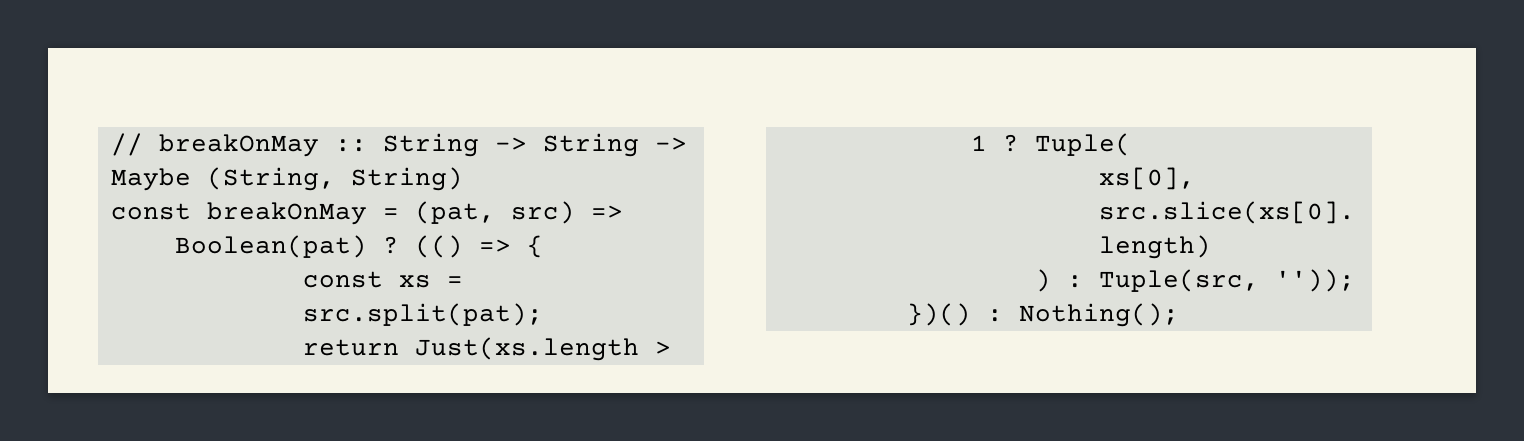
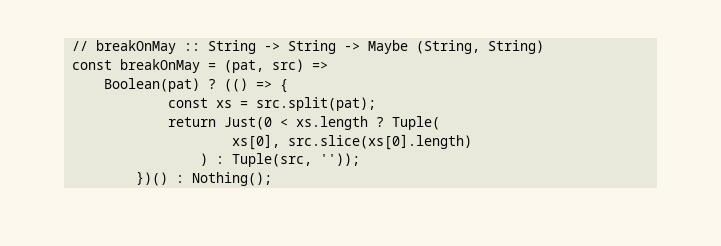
- return Just(xs.length > 1 ?
+ return Just(0 < xs.length ?

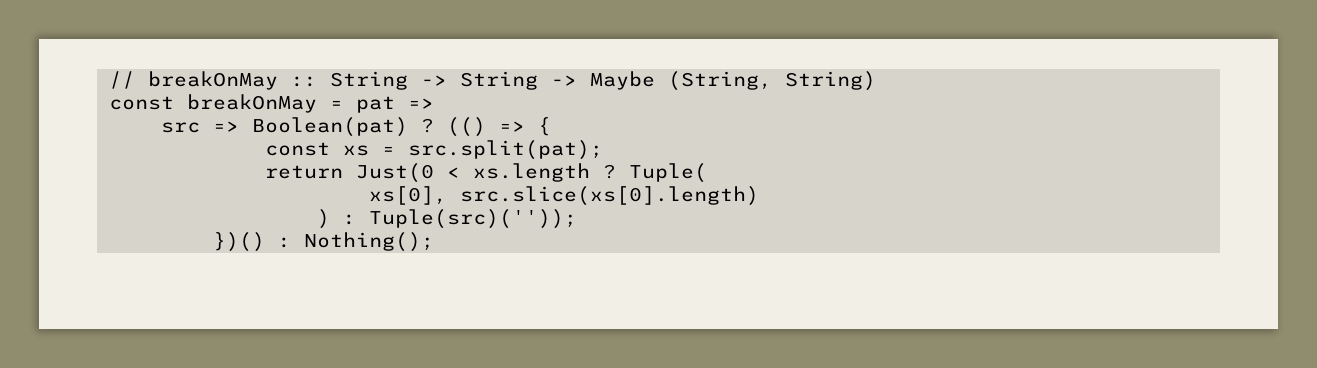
- const breakOnMay = (pat, src) =>
+ const breakOnMay = pat =>
- Boolean(pat) ?
+ src => Boolean(pat) ?
- ) : Tuple(src, ''));
+ ) : Tuple(src)(''));

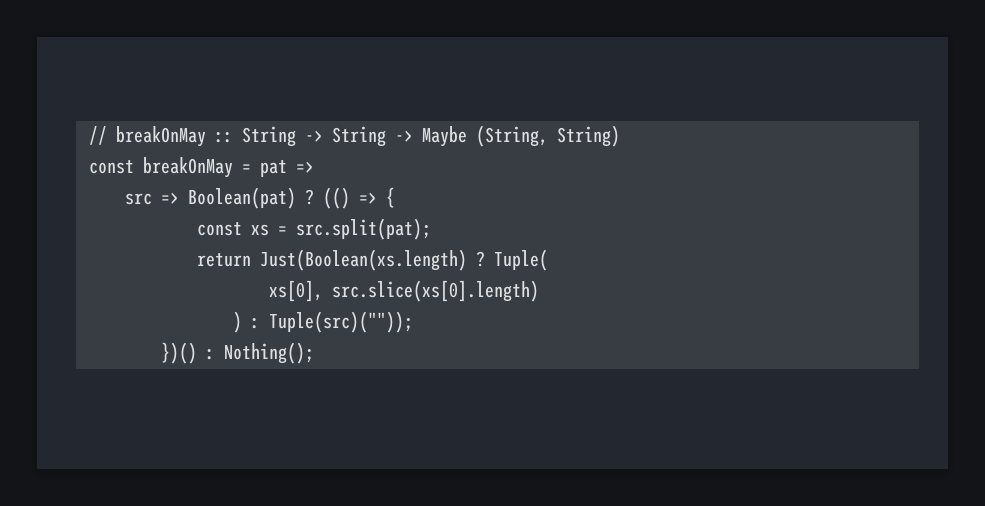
- return Just(0 < xs.length ?
+ return Just(Boolean(xs.length) ?
- ) : Tuple(src)(''));
+ ) : Tuple(src)(""));

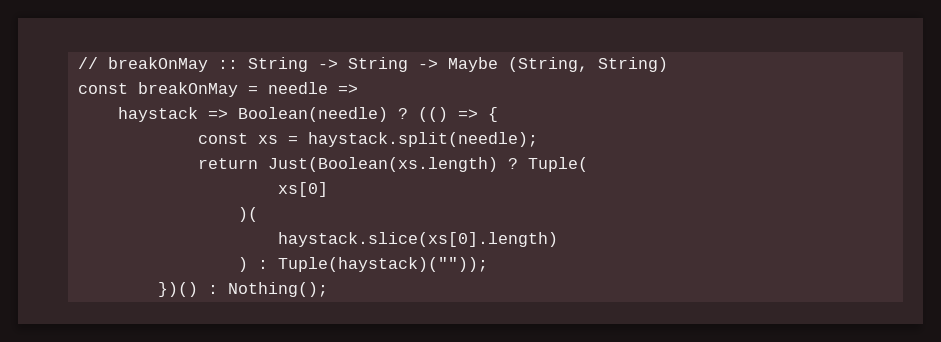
- const breakOnMay = pat =>
+ const breakOnMay = needle =>
- src => Boolean(pat) ?
+ haystack => Boolean(needle) ?
- const xs = src.split(pat);
+ const xs = haystack.split(needle);
- xs[0], src.slice(xs[0].length)
+ xs[0]
+ )(
+ haystack.slice(xs[0].length)
- ) : Tuple(src)(""));
+ ) : Tuple(haystack)(""));

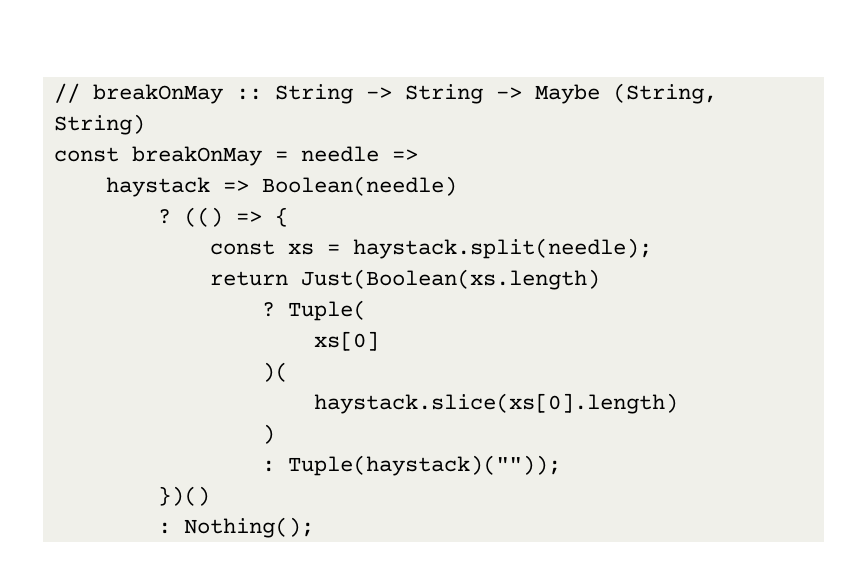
- haystack => Boolean(needle) ?
+ haystack => Boolean(needle)
+ ?
- return Just(Boolean(xs.length) ?
+ return Just(Boolean(xs.length)
+ ?
- ) : Tuple(haystack)(""));
+ )
+ : Tuple(haystack)(""));
- })() : Nothing();
+ })()
+ : Nothing();

